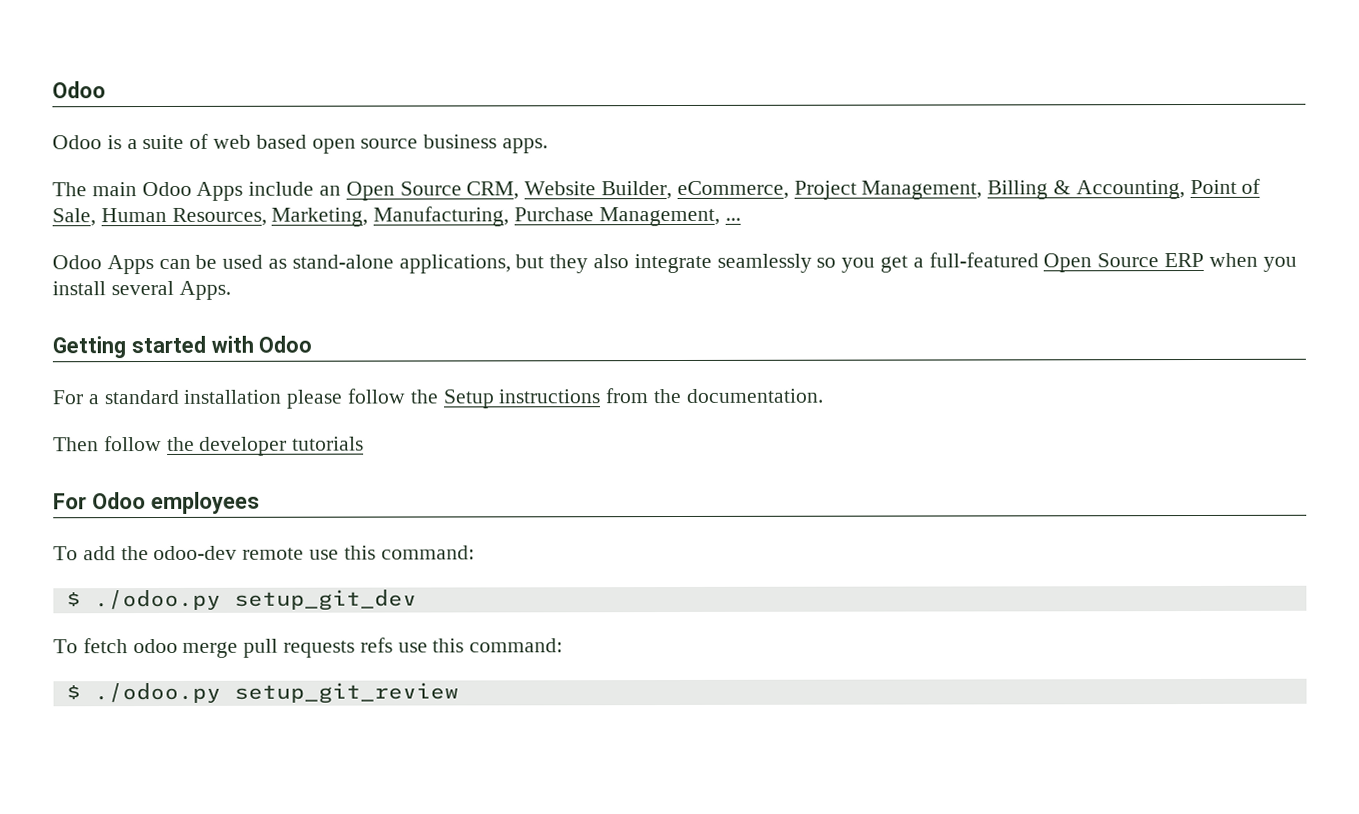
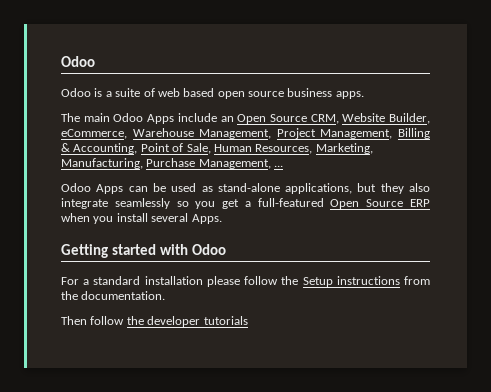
- The main Odoo Apps include an Open Source CRM, Website Builder, eCommerce, Project Management, Billing & Accounting, Point of Sale, Human Resources, Marketing, Manufacturing, Purchase Management, ...
+ The main Odoo Apps include an Open Source CRM, Website Builder, eCommerce, Warehouse Management, Project Management, Billing & Accounting, Point of Sale, Human Resources, Marketing, Manufacturing, Purchase Management, ...
- For Odoo employees
- To add the odoo-dev remote use this command:
- $ ./odoo.py setup_git_dev
- To fetch odoo merge pull requests refs use this command:
- $ ./odoo.py setup_git_review

